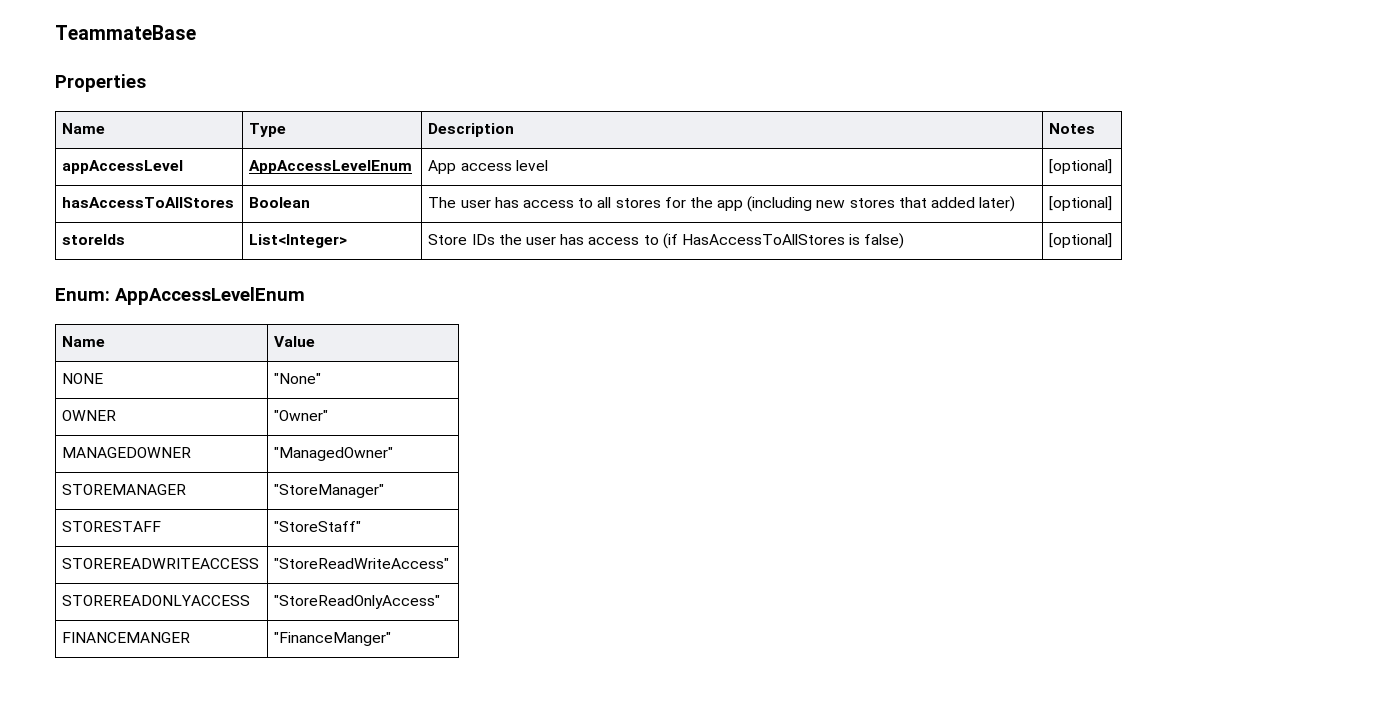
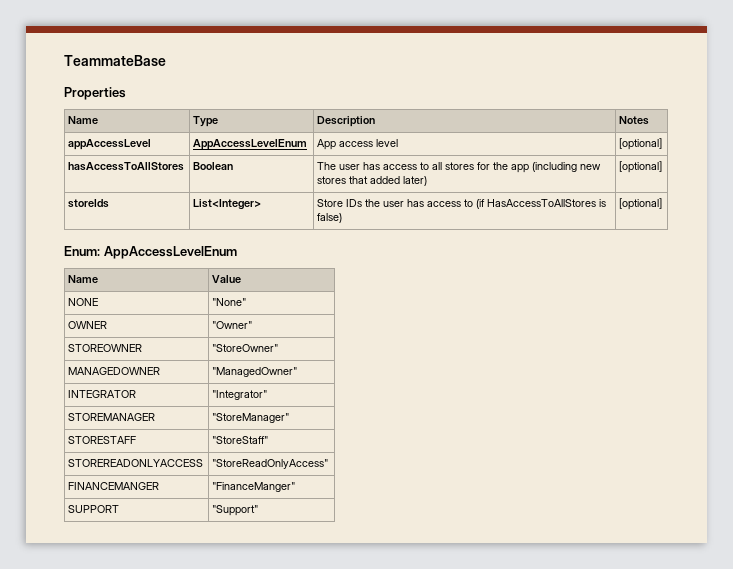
+ STOREOWNER | "StoreOwner"
+ INTEGRATOR | "Integrator"
- STOREREADWRITEACCESS | "StoreReadWriteAccess"
+ SUPPORT | "Support"

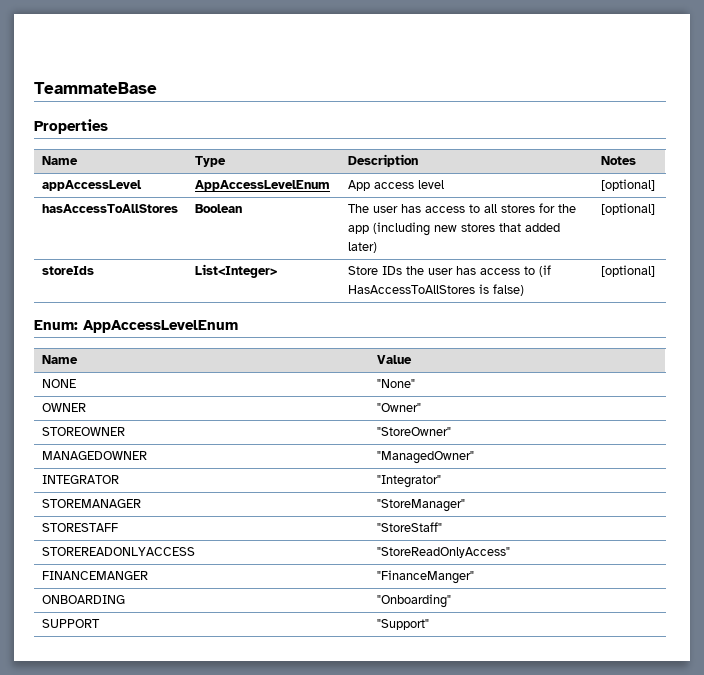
+ ONBOARDING | "Onboarding"

